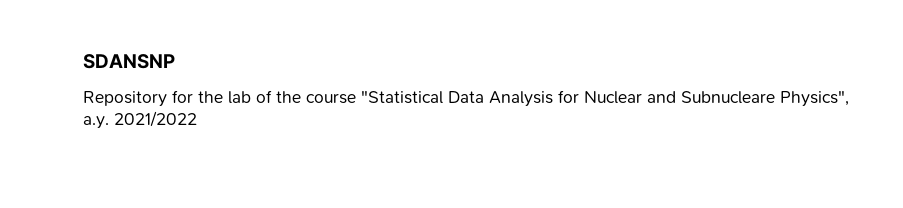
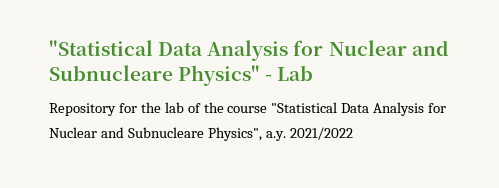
- SDANSNP
+ "Statistical Data Analysis for Nuclear and Subnucleare Physics" - Lab

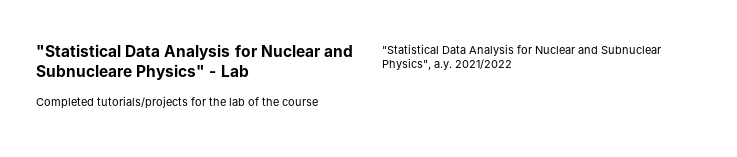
- Repository for the lab of the course "Statistical Data Analysis for Nuclear and Subnucleare Physics", a.y. 2021/2022
+ Completed tutorials/projects for the lab of the course "Statistical Data Analysis for Nuclear and Subnuclear Physics", a.y. 2021/2022

